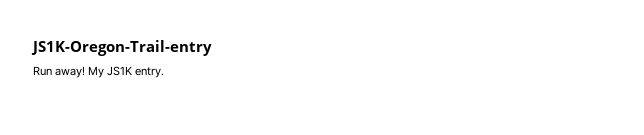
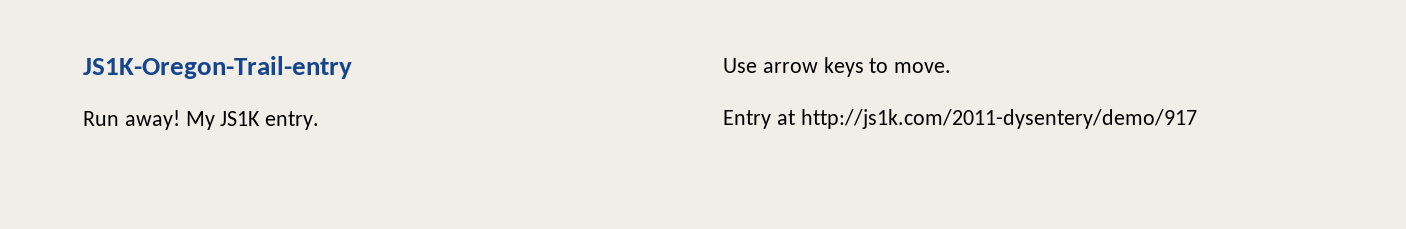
+ Use arrow keys to move.
+ Entry at http://js1k.com/2011-dysentery/demo/917

